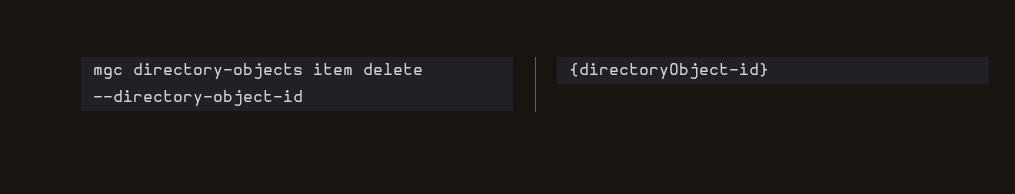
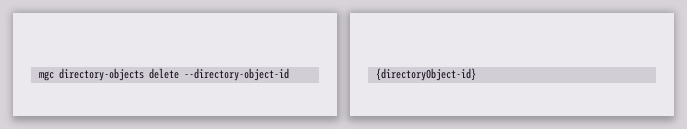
- mgc directory-objects item delete --directory-object-id {directoryObject-id}
+ mgc directory-objects delete --directory-object-id {directoryObject-id}

